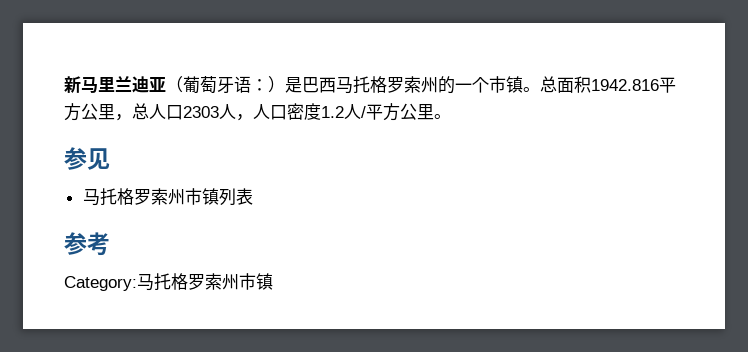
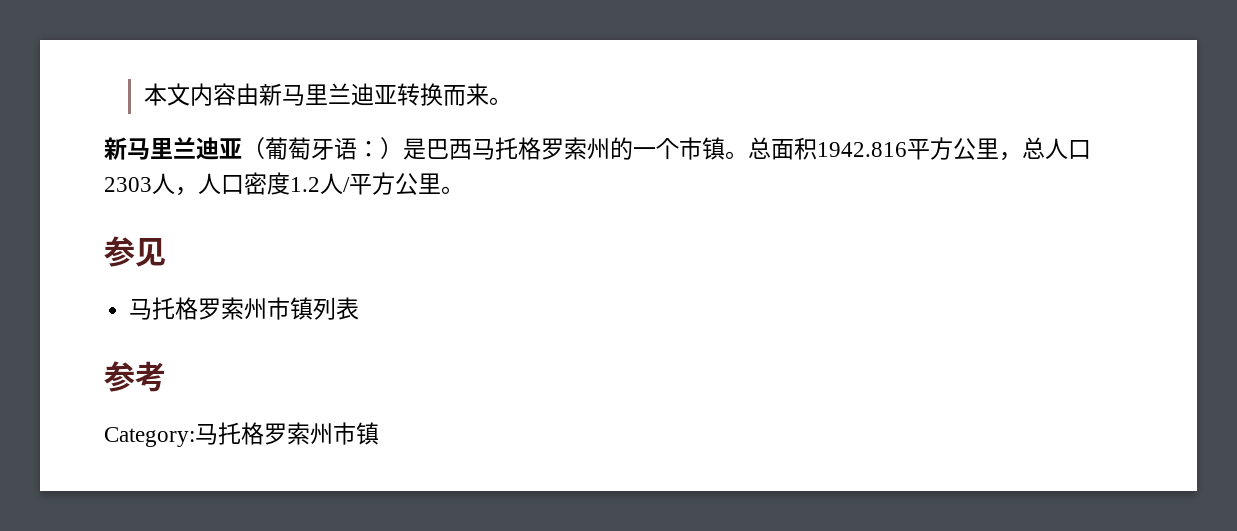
+ 本文内容由新马里兰迪亚转换而来。

